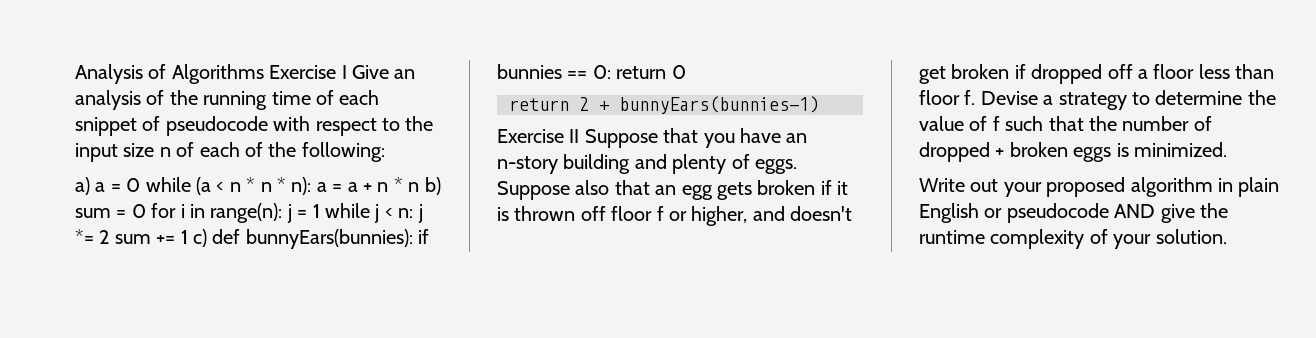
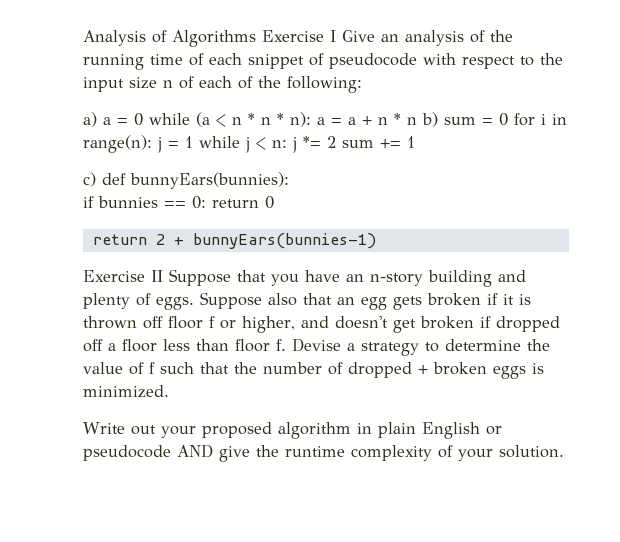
- a) a = 0 while (a < n * n * n): a = a + n * n b) sum = 0 for i in range(n): j = 1 while j < n: j *= 2 sum += 1 c) def bunnyEars(bunnies): if bunnies == 0: return 0
+ a) a = 0 while (a < n * n * n): a = a + n * n b) sum = 0 for i in range(n): j = 1 while j < n: j *= 2 sum += 1
+ c) def bunnyEars(bunnies):
+ if bunnies == 0: return 0

